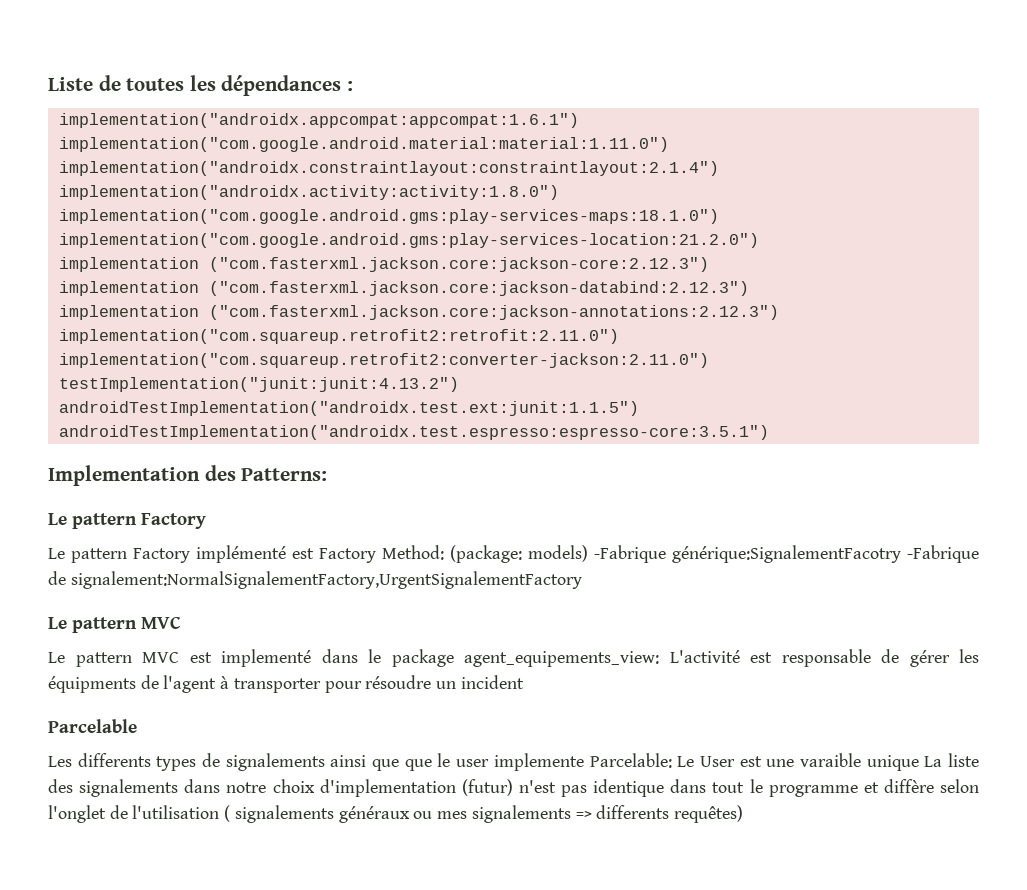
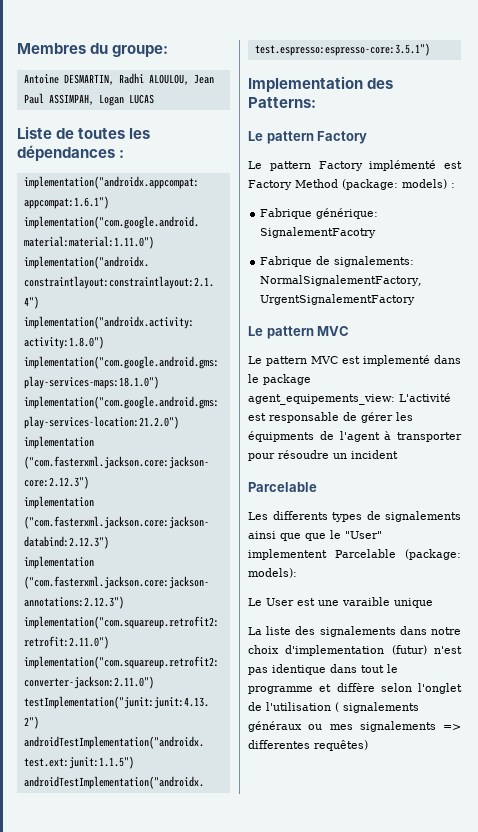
+ Membres du groupe:
+ Antoine DESMARTIN, Radhi ALOULOU, Jean Paul ASSIMPAH, Logan LUCAS
- Le pattern Factory implémenté est Factory Method: (package: models) -Fabrique générique:SignalementFacotry -Fabrique de signalement:NormalSignalementFactory,UrgentSignalementFactory
+ Le pattern Factory implémenté est Factory Method (package: models) :
+ Fabrique générique: SignalementFacotry
+ Fabrique de signalements: NormalSignalementFactory, UrgentSignalementFactory
- Les differents types de signalements ainsi que que le user implemente Parcelable: Le User est une varaible unique La liste des signalements dans notre choix d'implementation (futur) n'est pas identique dans tout le programme et diffère selon l'onglet de l'utilisation ( signalements généraux ou mes signalements => differents requêtes)
+ Les differents types de signalements ainsi que que le "User" implementent Parcelable (package: models):
+ Le User est une varaible unique
+ La liste des signalements dans notre choix d'implementation (futur) n'est pas identique dans tout le programme et diffère selon l'onglet de l'utilisation ( signalements généraux ou mes signalements => differentes requêtes)

